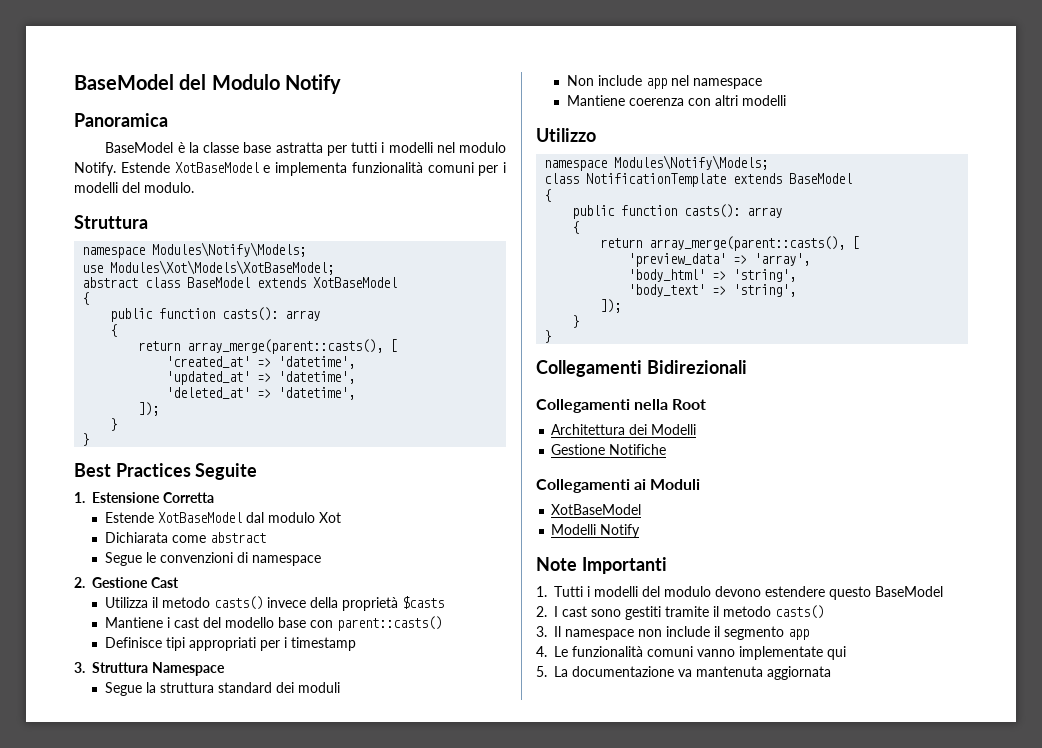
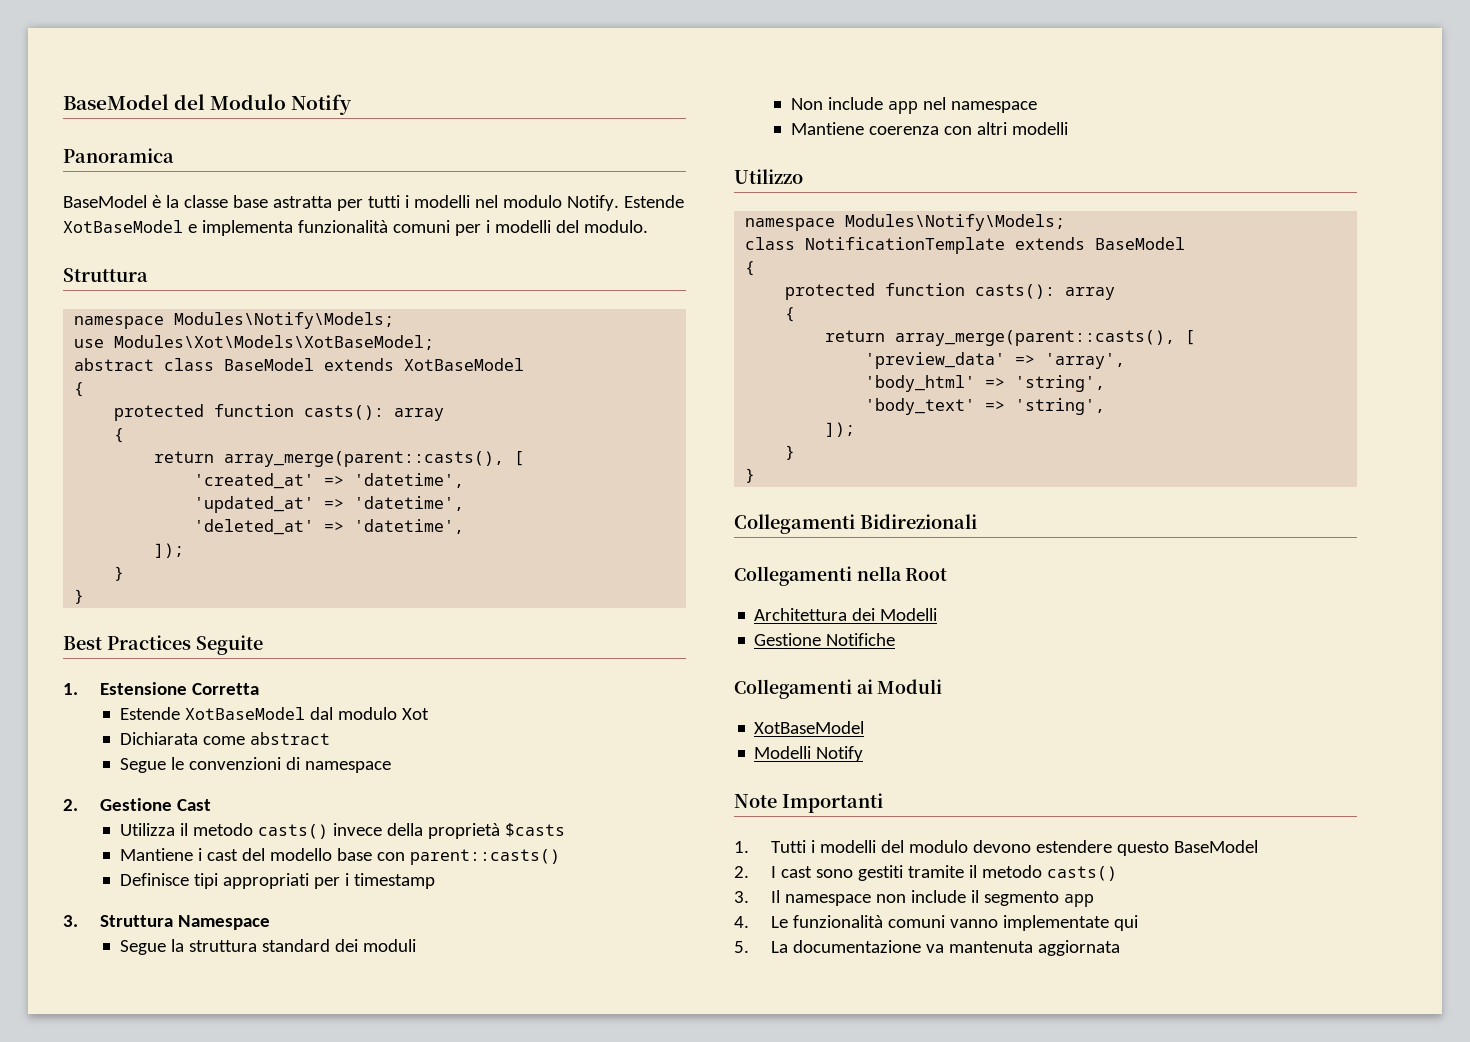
  abstract class BaseModel extends XotBaseModel
  {
- public function casts(): array
+ protected function casts(): array
  class NotificationTemplate extends BaseModel
  {
- public function casts(): array
+ protected function casts(): array

